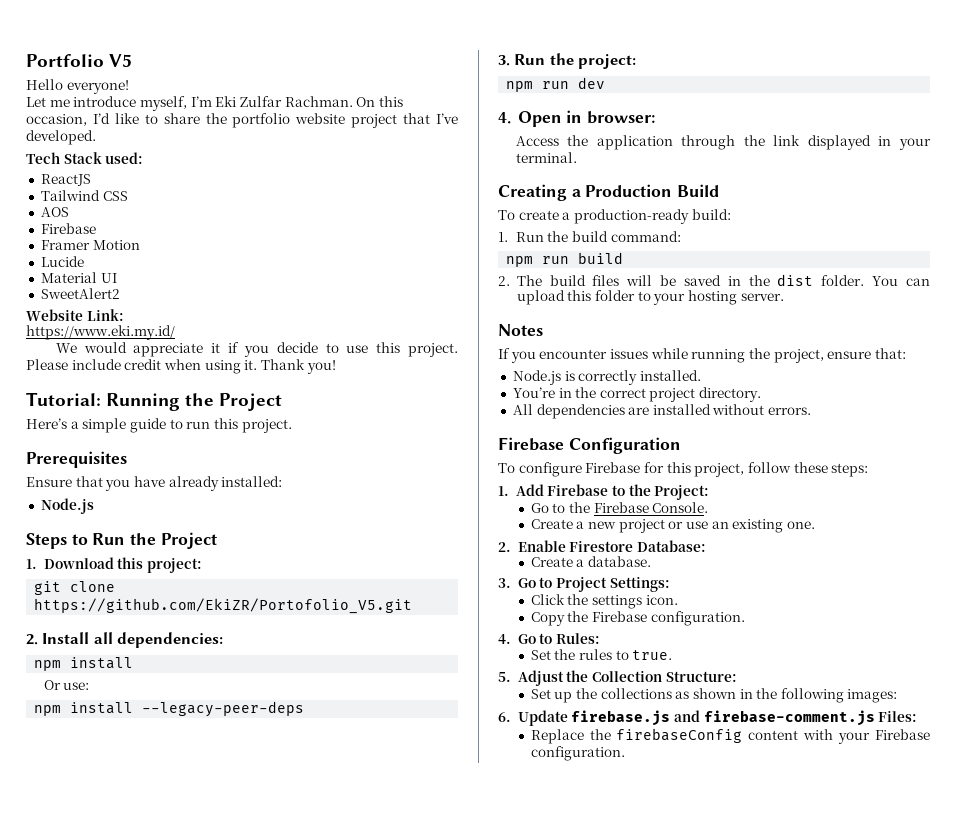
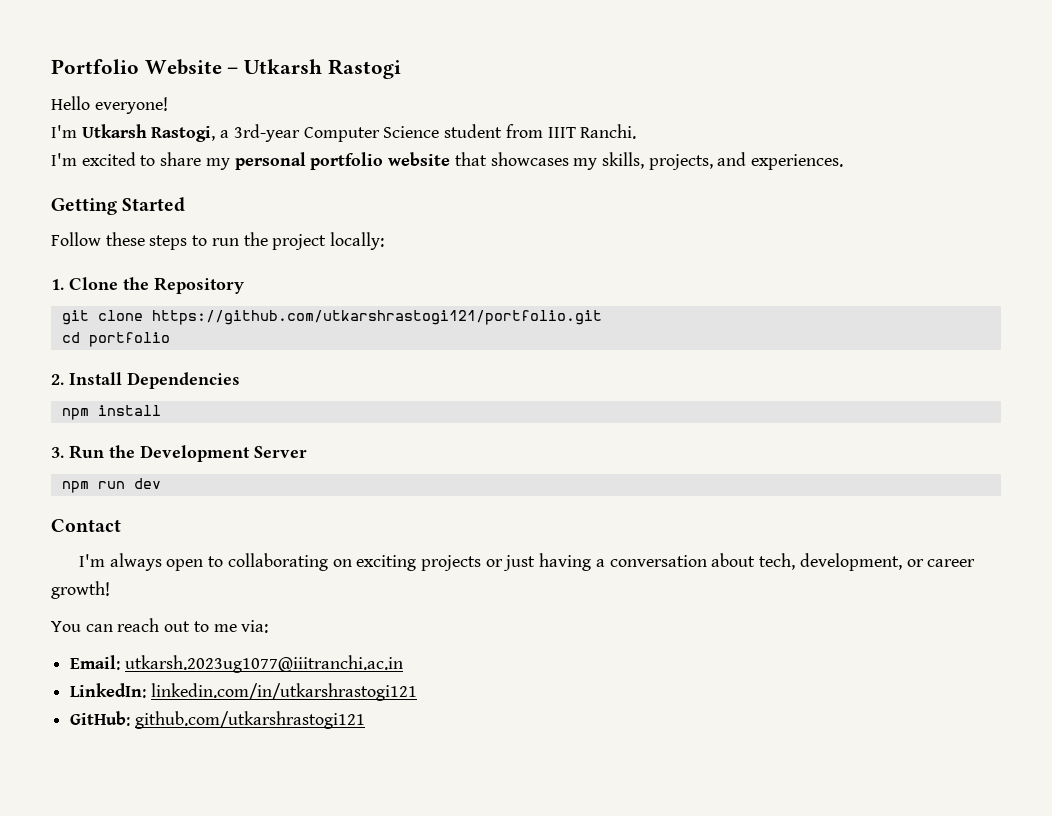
- Portfolio V5
+ Portfolio Website – Utkarsh Rastogi
  Hello everyone!
- Let me introduce myself, I’m Eki Zulfar Rachman. On this occasion, I’d like to share the portfolio website project that I’ve developed.
- Tech Stack used:
- ReactJS
- Tailwind CSS
- AOS
- Firebase
- Framer Motion
- Lucide
- Material UI
- SweetAlert2
- Website Link:
- https://www.eki.my.id/
- We would appreciate it if you decide to use this project. Please include credit when using it. Thank you!
- Tutorial: Running the Project
- Here’s a simple guide to run this project.
- Prerequisites
- Ensure that you have already installed:
- Node.js
- Steps to Run the Project
- 1. Download this project:
+ I'm Utkarsh Rastogi, a 3rd-year Computer Science student from IIIT Ranchi.
+ I'm excited to share my personal portfolio website that showcases my skills, projects, and experiences.
+ Getting Started
+ Follow these steps to run the project locally:
+ 1. Clone the Repository
- git clone https://github.com/EkiZR/Portofolio_V5.git
+ git clone https://github.com/utkarshrastogi121/portfolio.git
+ cd portfolio
- 2. Install all dependencies:
+ 2. Install Dependencies
  npm install
- Or use:
- npm install --legacy-peer-deps
- 3. Run the project:
+ 3. Run the Development Server
- 4. Open in browser:
- Access the application through the link displayed in your terminal.
- Creating a Production Build
- To create a production-ready build:
- 1. Run the build command:
- npm run build
- 2. The build files will be saved in the dist folder. You can upload this folder to your hosting server.
- Notes
- If you encounter issues while running the project, ensure that:
- Node.js is correctly installed.
- You’re in the correct project directory.
- All dependencies are installed without errors.
- Firebase Configuration
- To configure Firebase for this project, follow these steps:
- 1. Add Firebase to the Project:
- Go to the Firebase Console.
- Create a new project or use an existing one.
- 2. Enable Firestore Database:
- Create a database.
- 3. Go to Project Settings:
- Click the settings icon.
- Copy the Firebase configuration.
- 4. Go to Rules:
- Set the rules to true.
- 5. Adjust the Collection Structure:
- Set up the collections as shown in the following images:
- 6. Update firebase.js and firebase-comment.js Files:
- Replace the firebaseConfig content with your Firebase configuration.
+ Contact
+ I'm always open to collaborating on exciting projects or just having a conversation about tech, development, or career growth!
+ You can reach out to me via:
+ Email: utkarsh.2023ug1077@iiitranchi.ac.in
+ LinkedIn: linkedin.com/in/utkarshrastogi121
+ GitHub: github.com/utkarshrastogi121

